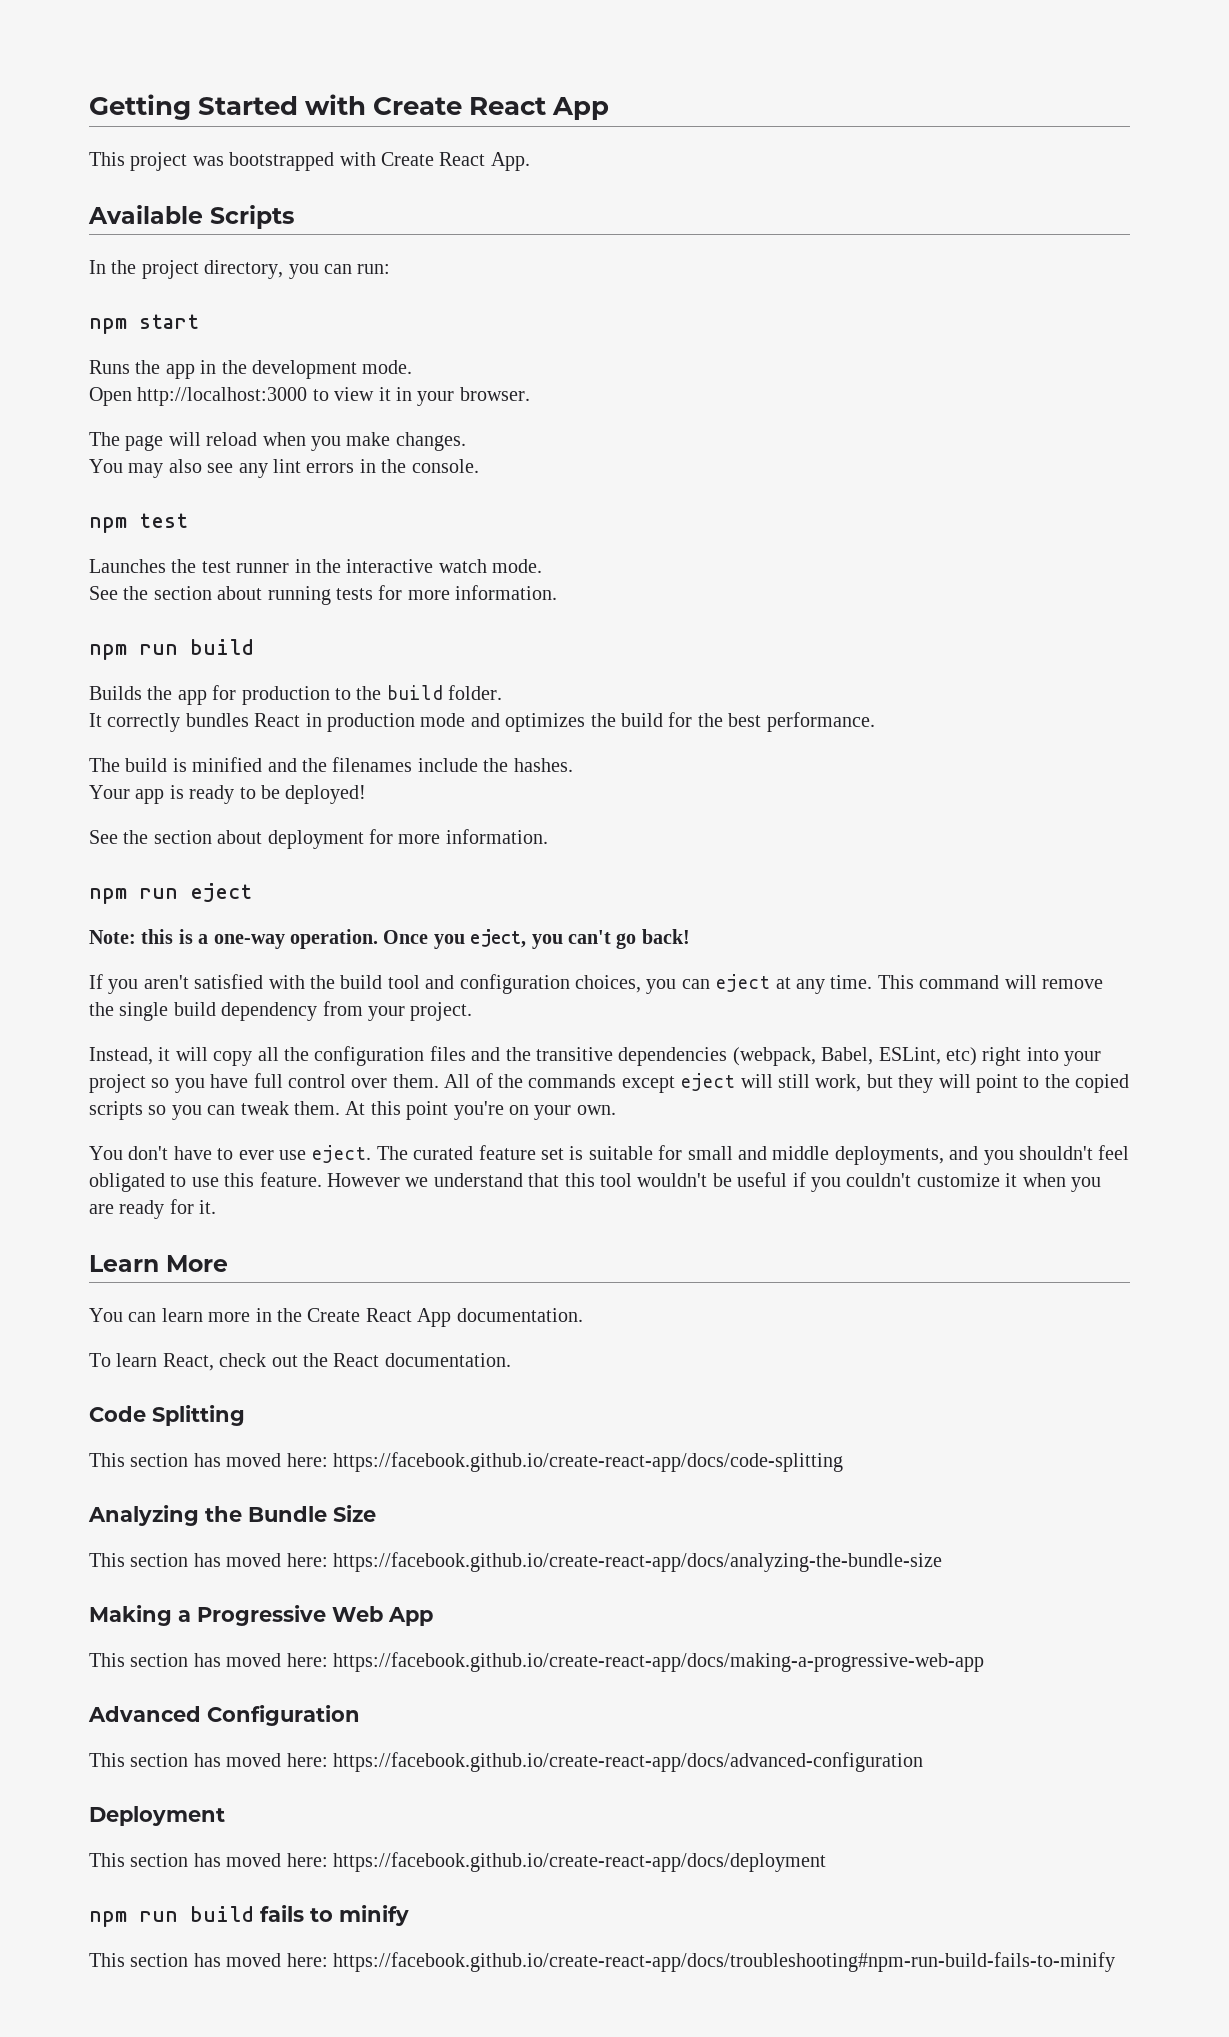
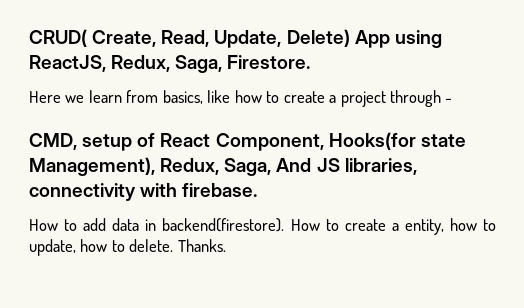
- Getting Started with Create React App
- This project was bootstrapped with Create React App.
- Available Scripts
- In the project directory, you can run:
- npm start
- Runs the app in the development mode.
- Open http://localhost:3000 to view it in your browser.
- The page will reload when you make changes.
- You may also see any lint errors in the console.
- npm test
- Launches the test runner in the interactive watch mode.
- See the section about running tests for more information.
- npm run build
- Builds the app for production to the build folder.
- It correctly bundles React in production mode and optimizes the build for the best performance.
- The build is minified and the filenames include the hashes.
- Your app is ready to be deployed!
- See the section about deployment for more information.
- npm run eject
- Note: this is a one-way operation. Once you eject, you can't go back!
- If you aren't satisfied with the build tool and configuration choices, you can eject at any time. This command will remove the single build dependency from your project.
- Instead, it will copy all the configuration files and the transitive dependencies (webpack, Babel, ESLint, etc) right into your project so you have full control over them. All of the commands except eject will still work, but they will point to the copied scripts so you can tweak them. At this point you're on your own.
- You don't have to ever use eject. The curated feature set is suitable for small and middle deployments, and you shouldn't feel obligated to use this feature. However we understand that this tool wouldn't be useful if you couldn't customize it when you are ready for it.
- Learn More
- You can learn more in the Create React App documentation.
- To learn React, check out the React documentation.
- Code Splitting
- This section has moved here: https://facebook.github.io/create-react-app/docs/code-splitting
- Analyzing the Bundle Size
- This section has moved here: https://facebook.github.io/create-react-app/docs/analyzing-the-bundle-size
- Making a Progressive Web App
- This section has moved here: https://facebook.github.io/create-react-app/docs/making-a-progressive-web-app
- Advanced Configuration
- This section has moved here: https://facebook.github.io/create-react-app/docs/advanced-configuration
- Deployment
- This section has moved here: https://facebook.github.io/create-react-app/docs/deployment
- npm run build fails to minify
- This section has moved here: https://facebook.github.io/create-react-app/docs/troubleshooting#npm-run-build-fails-to-minify
+ CRUD( Create, Read, Update, Delete) App using ReactJS, Redux, Saga, Firestore.
+ Here we learn from basics, like how to create a project through -
+ CMD, setup of React Component, Hooks(for state Management), Redux, Saga, And JS libraries, connectivity with firebase.
+ How to add data in backend(firestore). How to create a entity, how to update, how to delete. Thanks.

